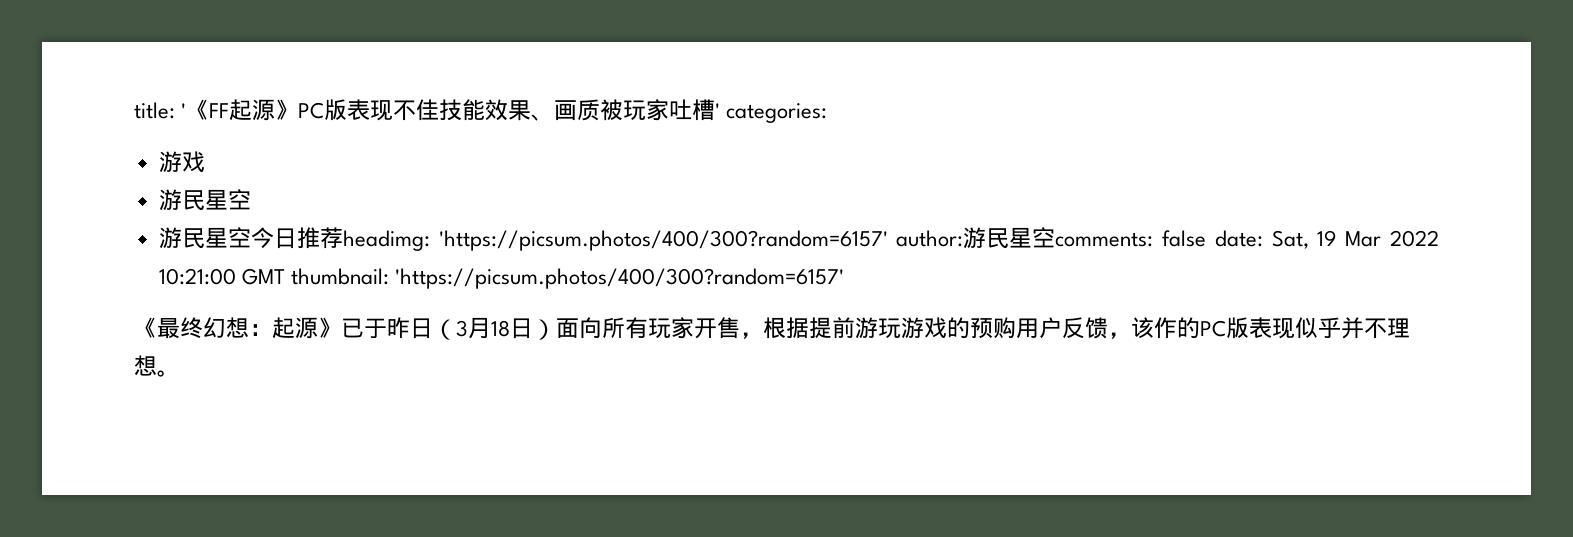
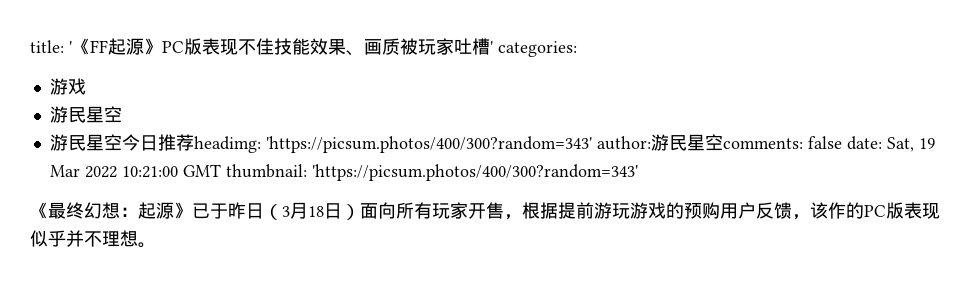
- 游民星空今日推荐headimg: 'https://picsum.photos/400/300?random=6157' author:游民星空comments: false date: Sat, 19 Mar 2022 10:21:00 GMT thumbnail: 'https://picsum.photos/400/300?random=6157'
+ 游民星空今日推荐headimg: 'https://picsum.photos/400/300?random=343' author:游民星空comments: false date: Sat, 19 Mar 2022 10:21:00 GMT thumbnail: 'https://picsum.photos/400/300?random=343'

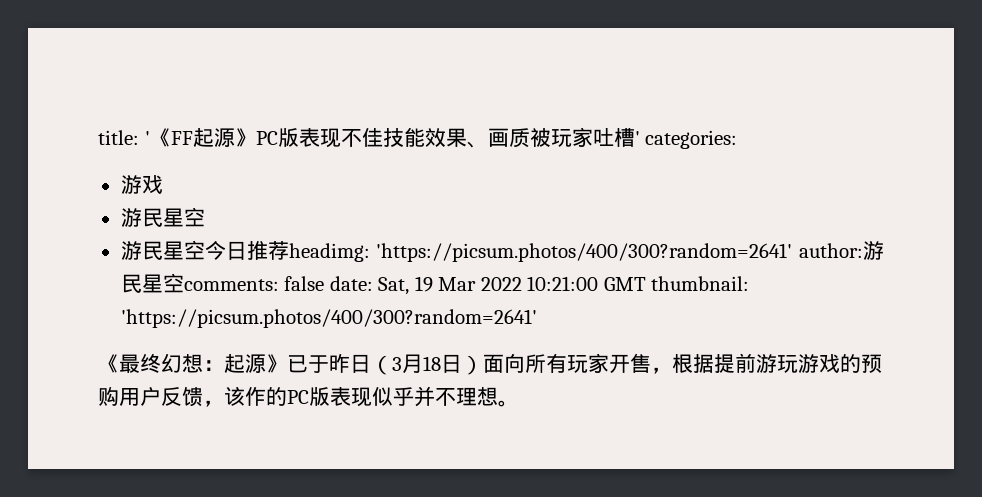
- 游民星空今日推荐headimg: 'https://picsum.photos/400/300?random=343' author:游民星空comments: false date: Sat, 19 Mar 2022 10:21:00 GMT thumbnail: 'https://picsum.photos/400/300?random=343'
+ 游民星空今日推荐headimg: 'https://picsum.photos/400/300?random=2641' author:游民星空comments: false date: Sat, 19 Mar 2022 10:21:00 GMT thumbnail: 'https://picsum.photos/400/300?random=2641'

